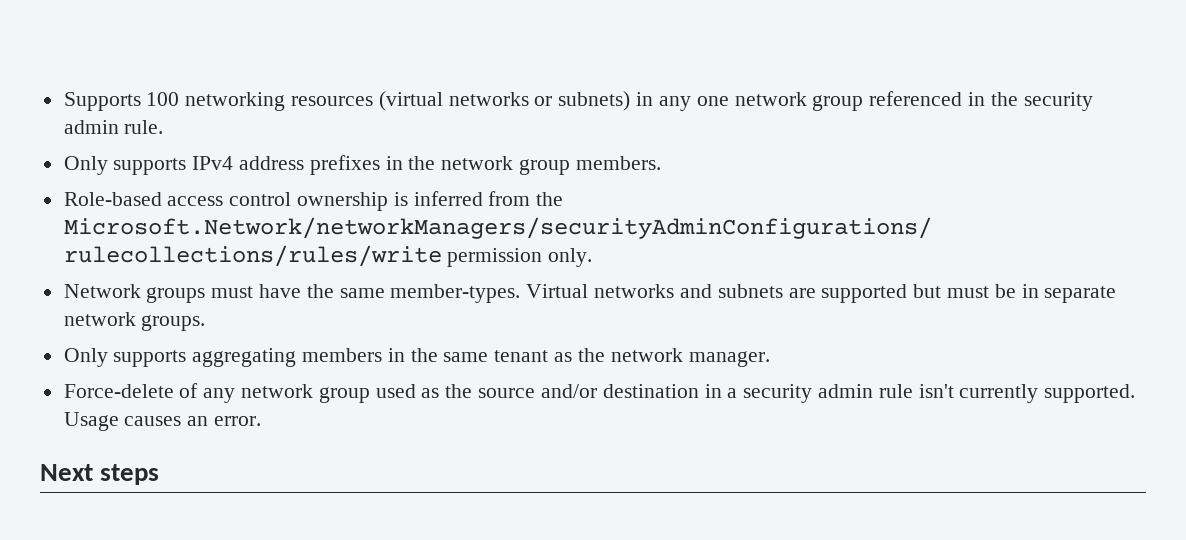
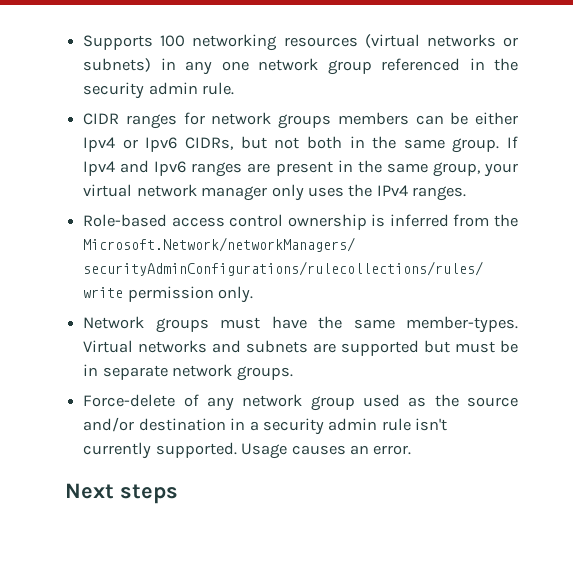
- Only supports IPv4 address prefixes in the network group members.
+ CIDR ranges for network groups members can be either Ipv4 or Ipv6 CIDRs, but not both in the same group. If Ipv4 and Ipv6 ranges are present in the same group, your virtual network manager only uses the IPv4 ranges.
- Only supports aggregating members in the same tenant as the network manager.

